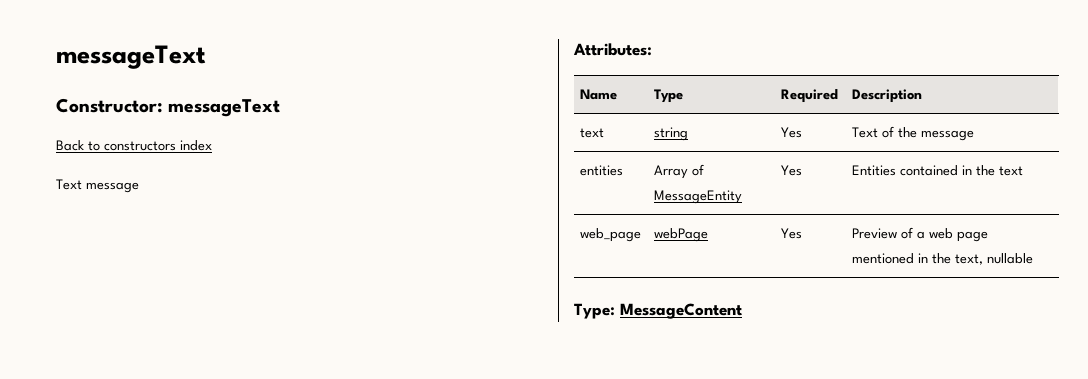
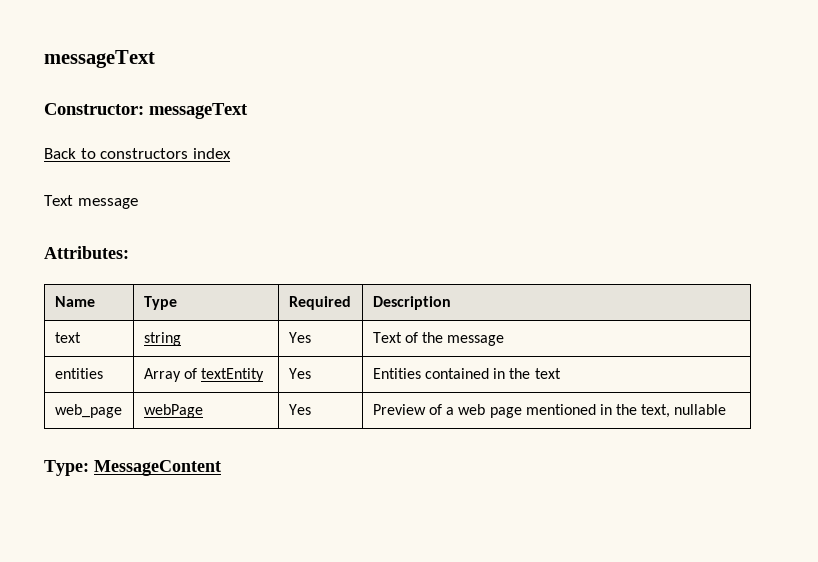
- entities | Array of MessageEntity | Yes | Entities contained in the text
+ entities | Array of textEntity | Yes | Entities contained in the text

